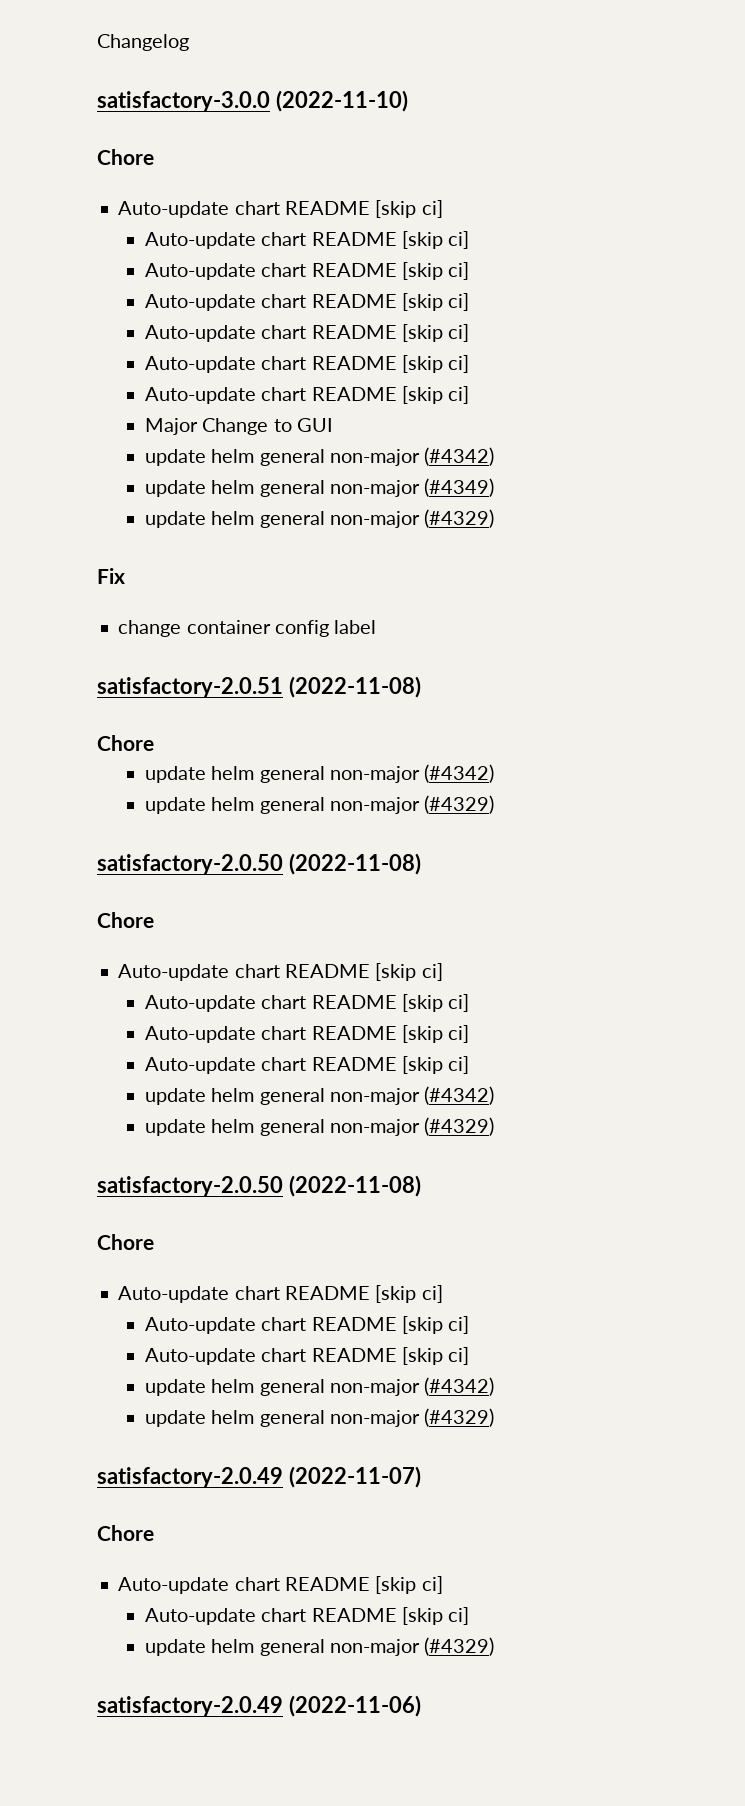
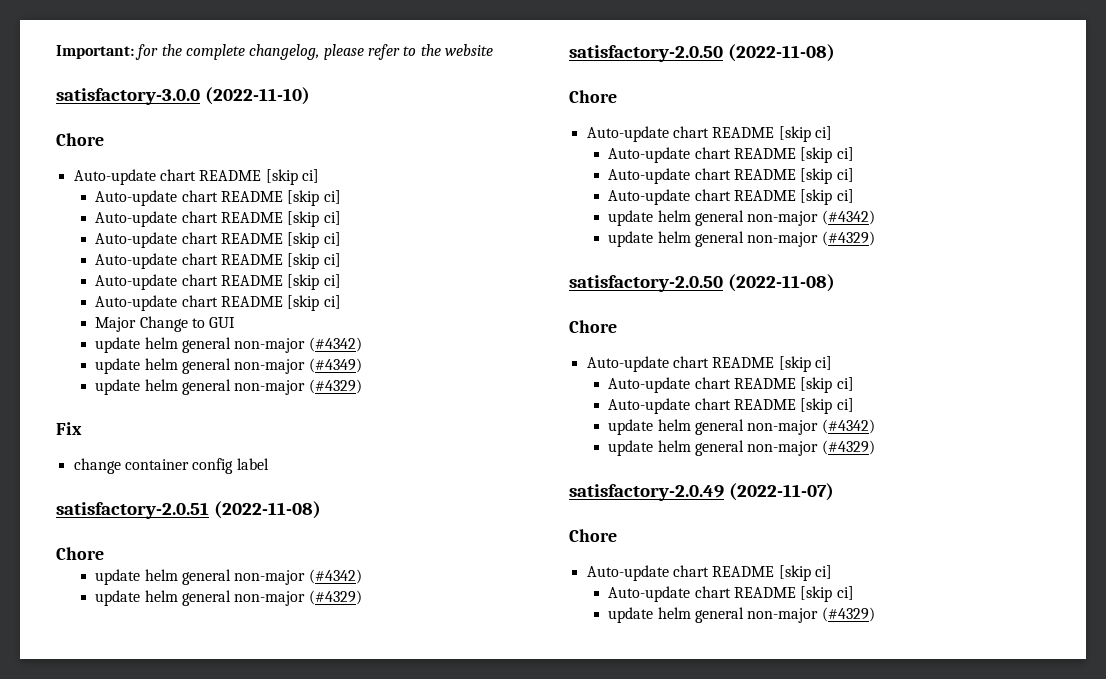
- Changelog
+ Important: for the complete changelog, please refer to the website
- satisfactory-2.0.49 (2022-11-06)

